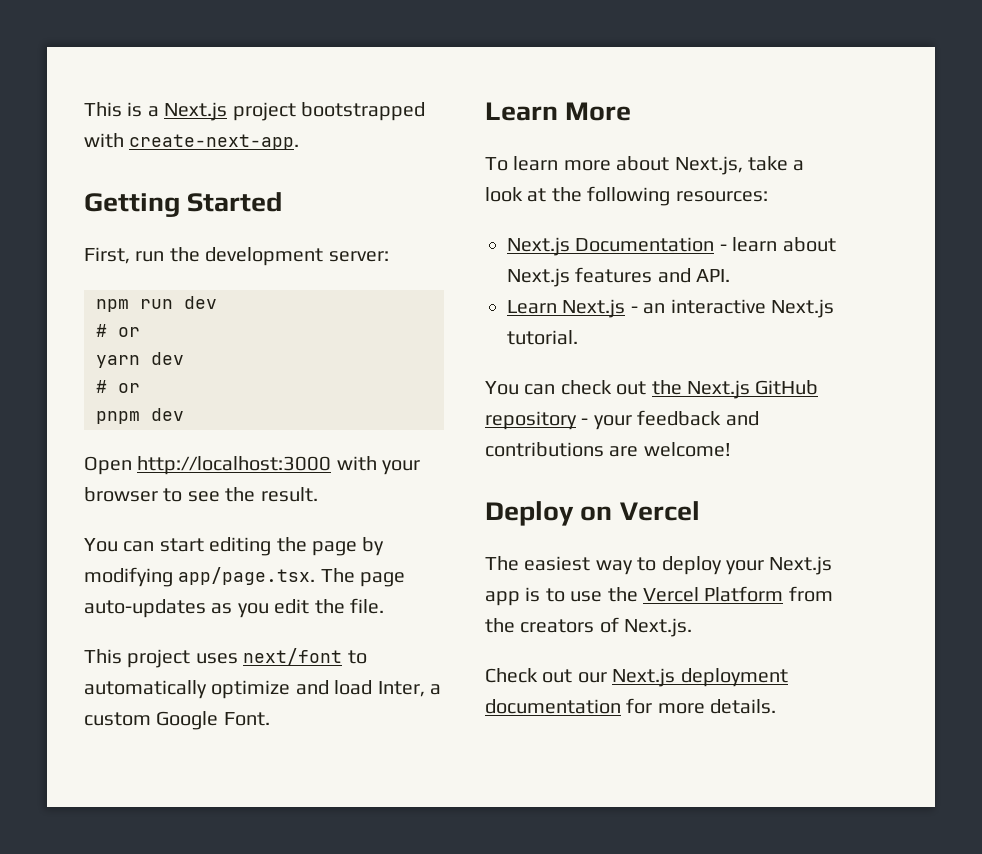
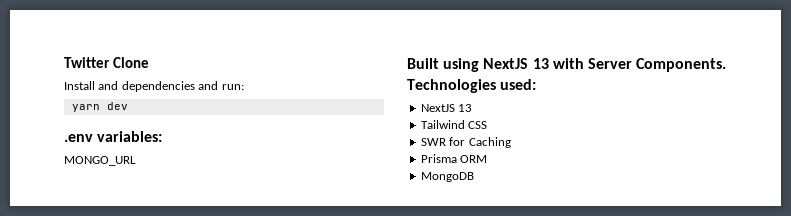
- This is a Next.js project bootstrapped with create-next-app.
- Getting Started
- First, run the development server:
- npm run dev
- # or
+ Twitter Clone
+ Install and dependencies and run:
  yarn dev
- # or
- pnpm dev
- Open http://localhost:3000 with your browser to see the result.
- You can start editing the page by modifying app/page.tsx. The page auto-updates as you edit the file.
- This project uses next/font to automatically optimize and load Inter, a custom Google Font.
- Learn More
- To learn more about Next.js, take a look at the following resources:
- Next.js Documentation - learn about Next.js features and API.
- Learn Next.js - an interactive Next.js tutorial.
- You can check out the Next.js GitHub repository - your feedback and contributions are welcome!
- Deploy on Vercel
- The easiest way to deploy your Next.js app is to use the Vercel Platform from the creators of Next.js.
- Check out our Next.js deployment documentation for more details.
+ .env variables:
+ MONGO_URL
+ Built using NextJS 13 with Server Components. Technologies used:
+ NextJS 13
+ Tailwind CSS
+ SWR for Caching
+ Prisma ORM
+ MongoDB

